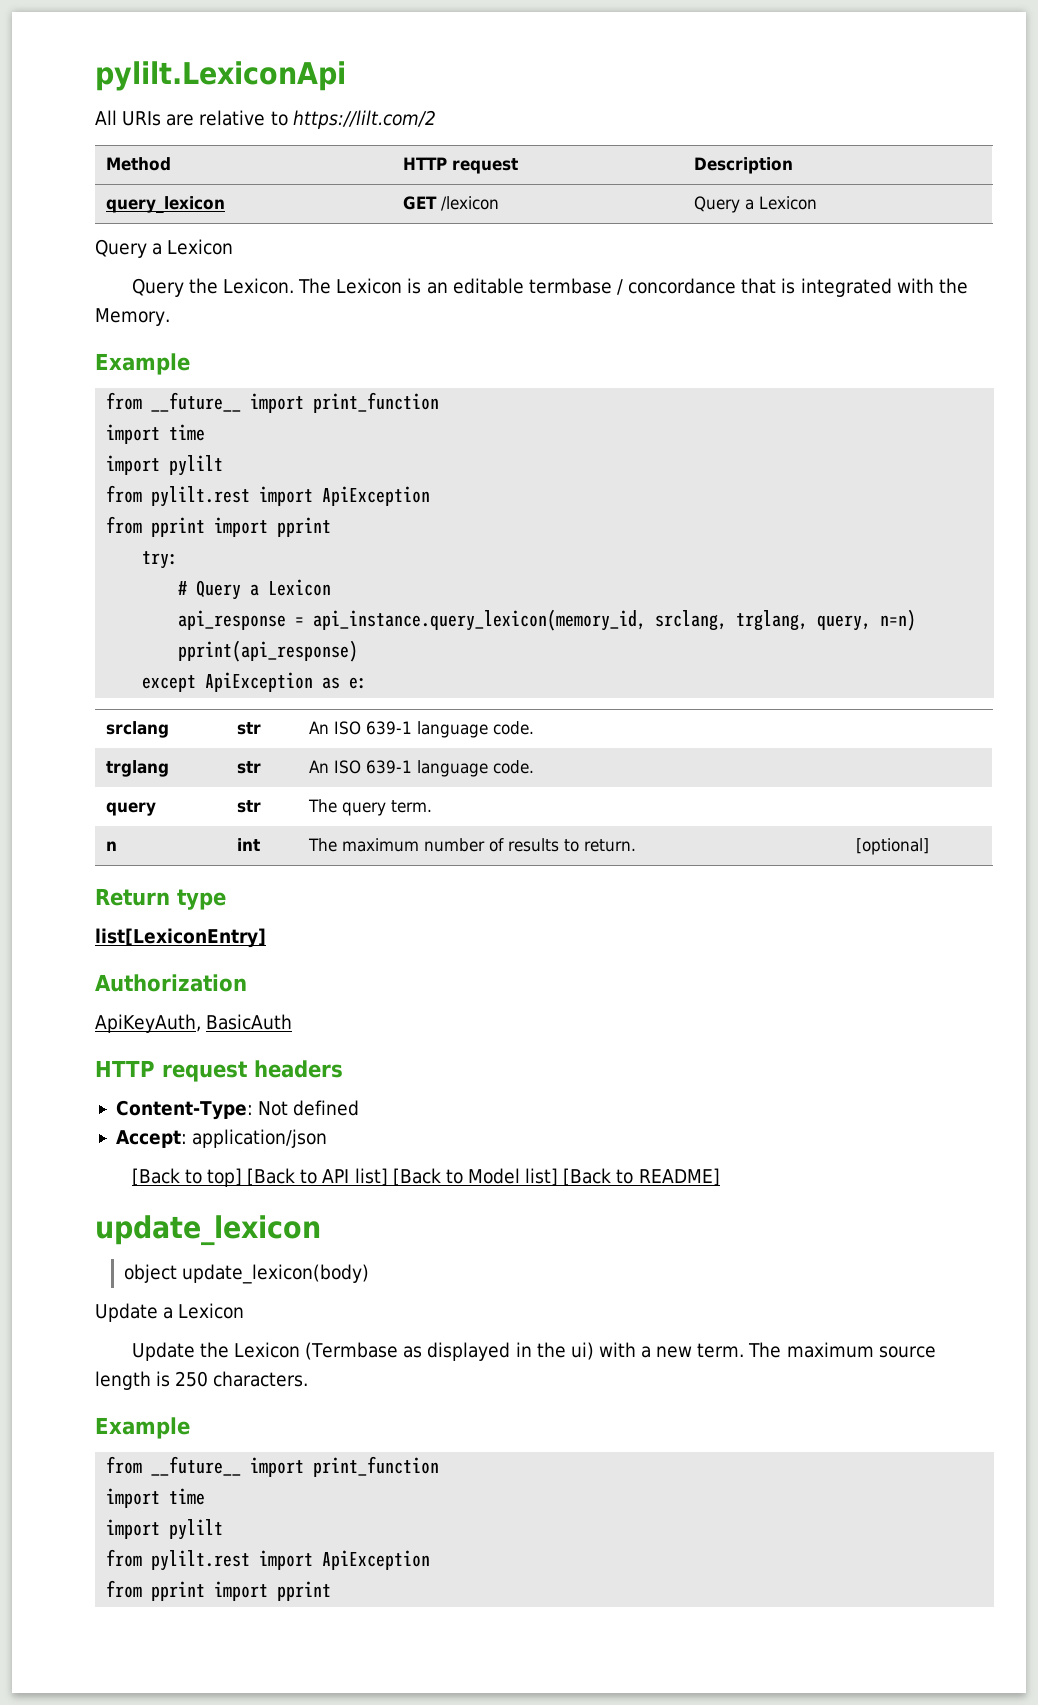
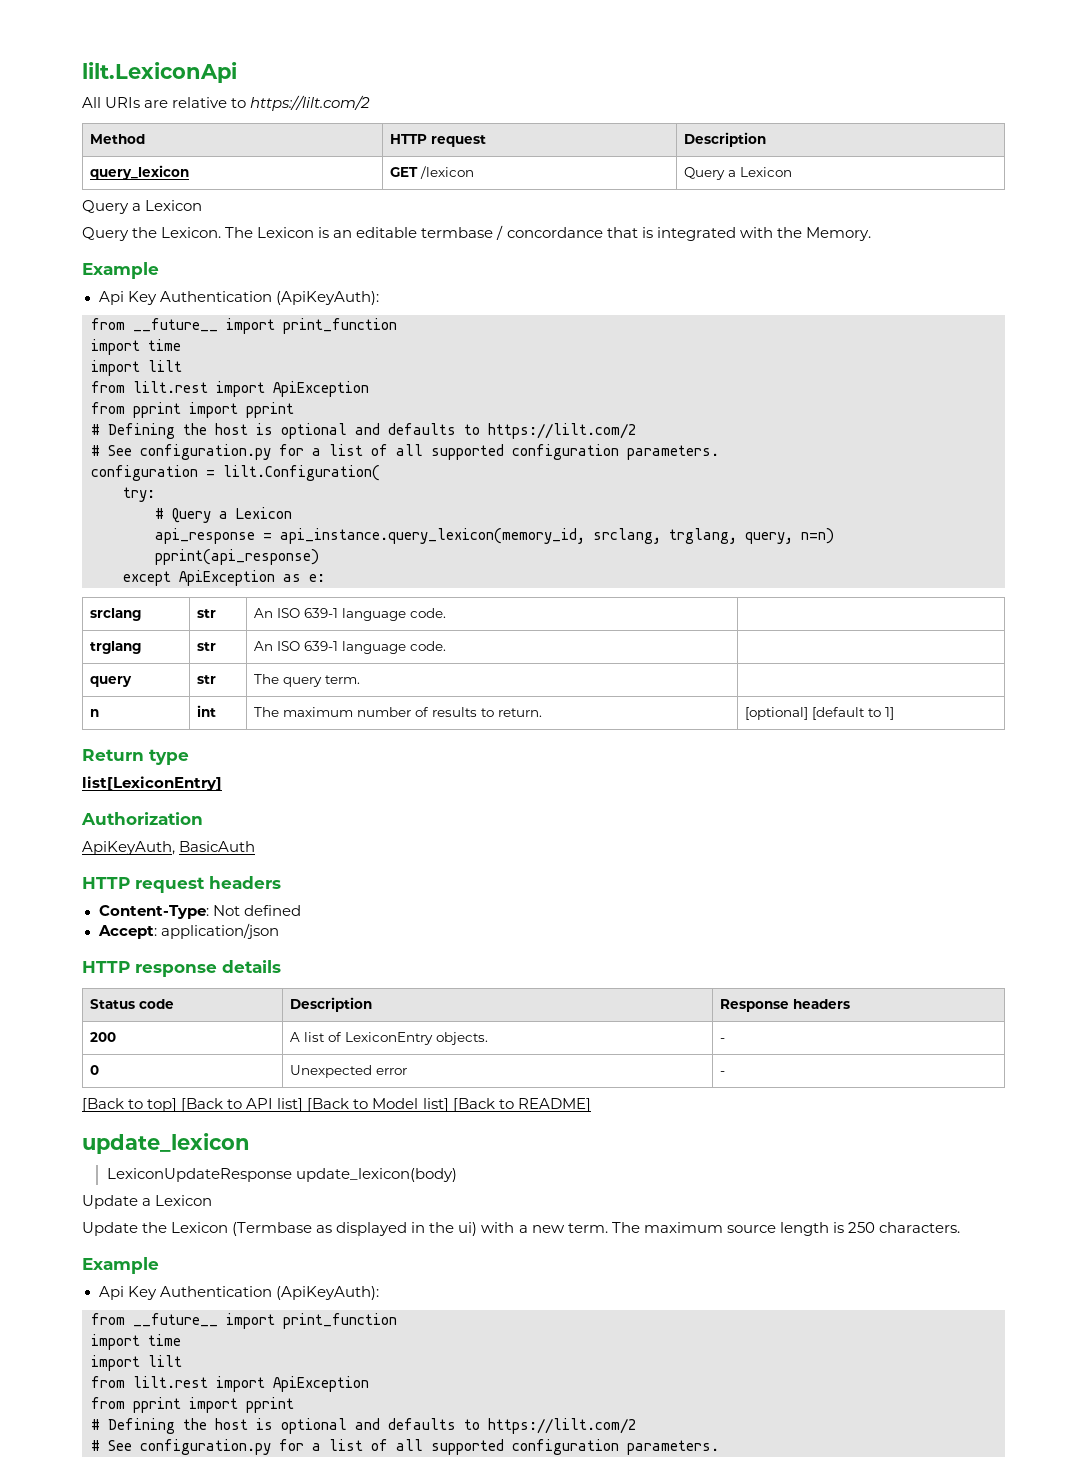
- pylilt.LexiconApi
+ lilt.LexiconApi
  The Lexicon is an editable termbase / concordance that is integrated with the Memory.
  Example
+ Api Key Authentication (ApiKeyAuth):
  from __future__ import print_function
  import time
- import pylilt
- from pylilt.rest import ApiException
+ import lilt
+ from lilt.rest import ApiException
  from pprint import pprint
+ # Defining the host is optional and defaults to https://lilt.com/2
+ # See configuration.py for a list of all supported configuration parameters.
+ configuration = lilt.Configuration(
- n | int | The maximum number of results to return. | [optional]
+ n | int | The maximum number of results to return. | [optional] [default to 1]
+ HTTP response details
+ Status code | Description | Response headers
+ 200 | A list of LexiconEntry objects. | -
+ 0 | Unexpected error | -
- object update_lexicon(body)
+ LexiconUpdateResponse update_lexicon(body)
  The maximum source length is 250 characters.
  Example
+ Api Key Authentication (ApiKeyAuth):
  from __future__ import print_function
  import time
- import pylilt
- from pylilt.rest import ApiException
+ import lilt
+ from lilt.rest import ApiException
  from pprint import pprint
+ # Defining the host is optional and defaults to https://lilt.com/2
+ # See configuration.py for a list of all supported configuration parameters.

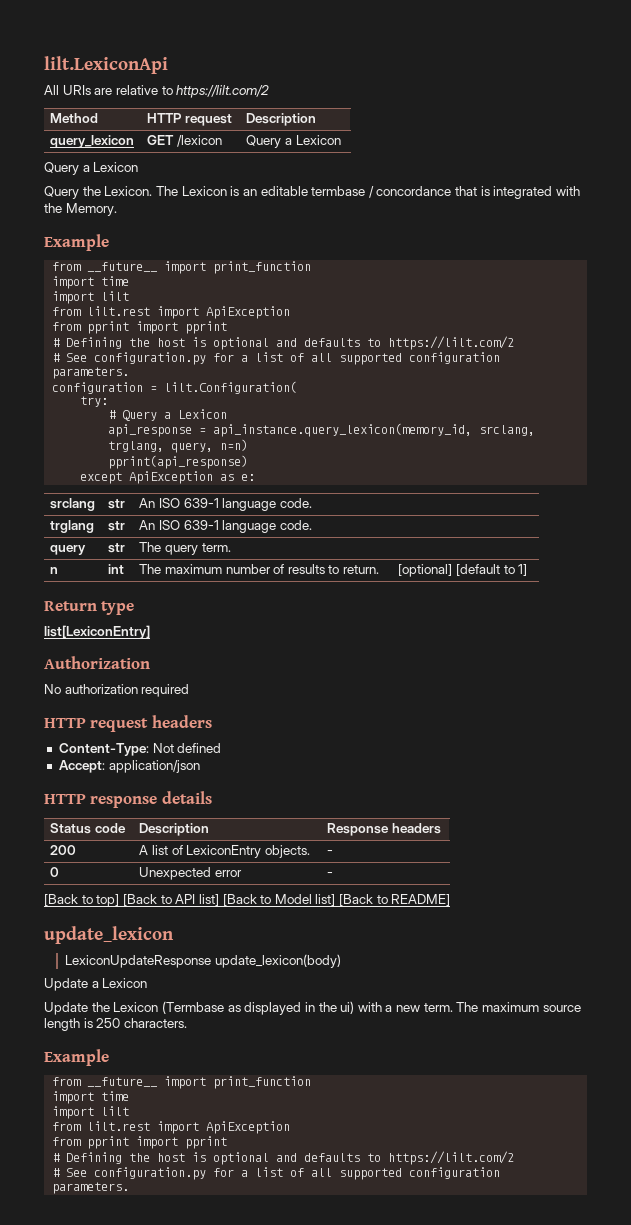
  The Lexicon is an editable termbase / concordance that is integrated with the Memory.
  Example
- Api Key Authentication (ApiKeyAuth):
- ApiKeyAuth, BasicAuth
+ No authorization required
  The maximum source length is 250 characters.
  Example
- Api Key Authentication (ApiKeyAuth):

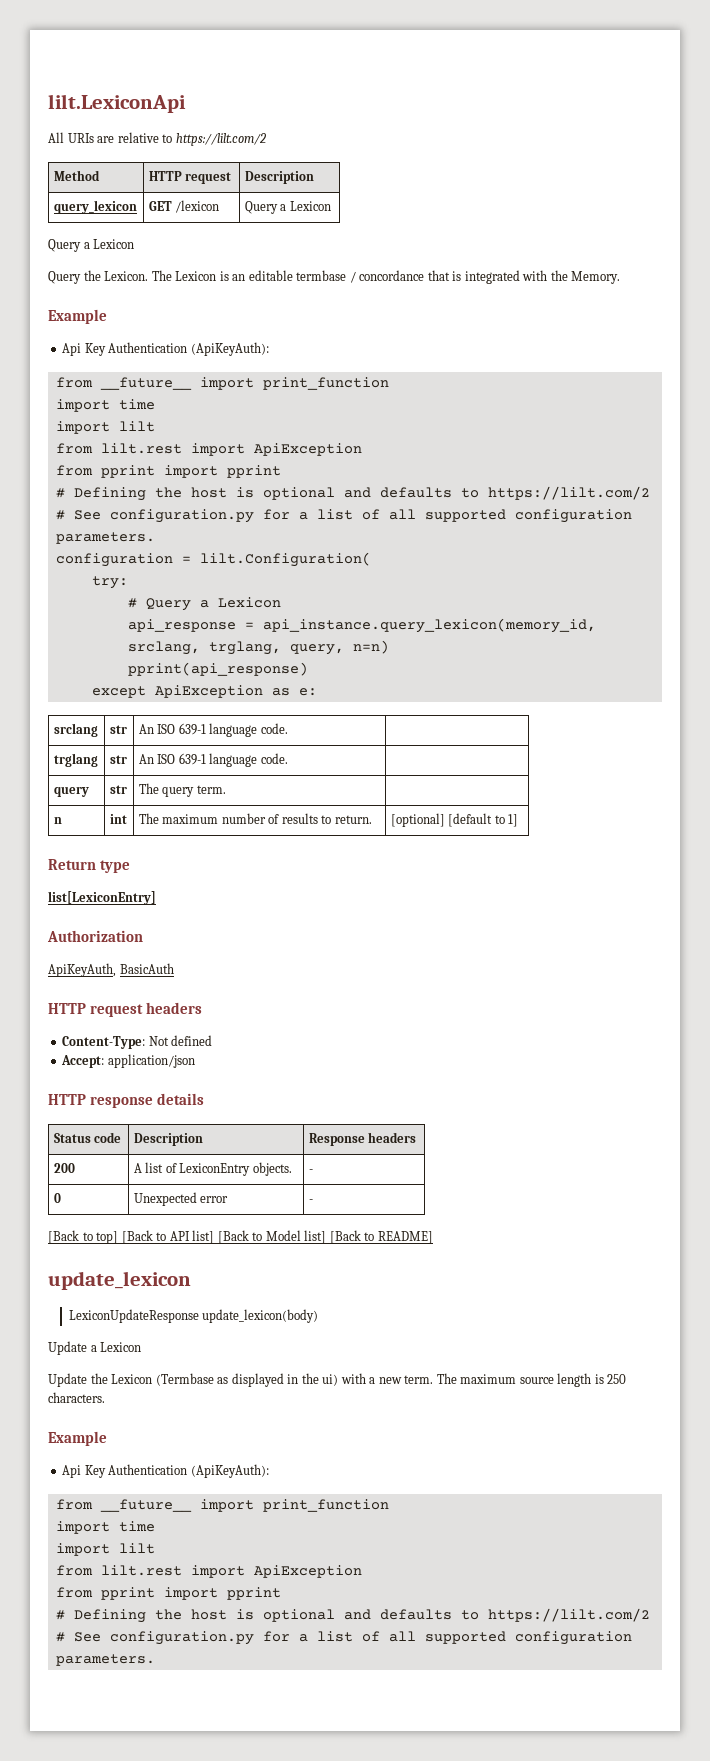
  The Lexicon is an editable termbase / concordance that is integrated with the Memory.
  Example
+ Api Key Authentication (ApiKeyAuth):
- No authorization required
+ ApiKeyAuth, BasicAuth
  The maximum source length is 250 characters.
  Example
+ Api Key Authentication (ApiKeyAuth):

